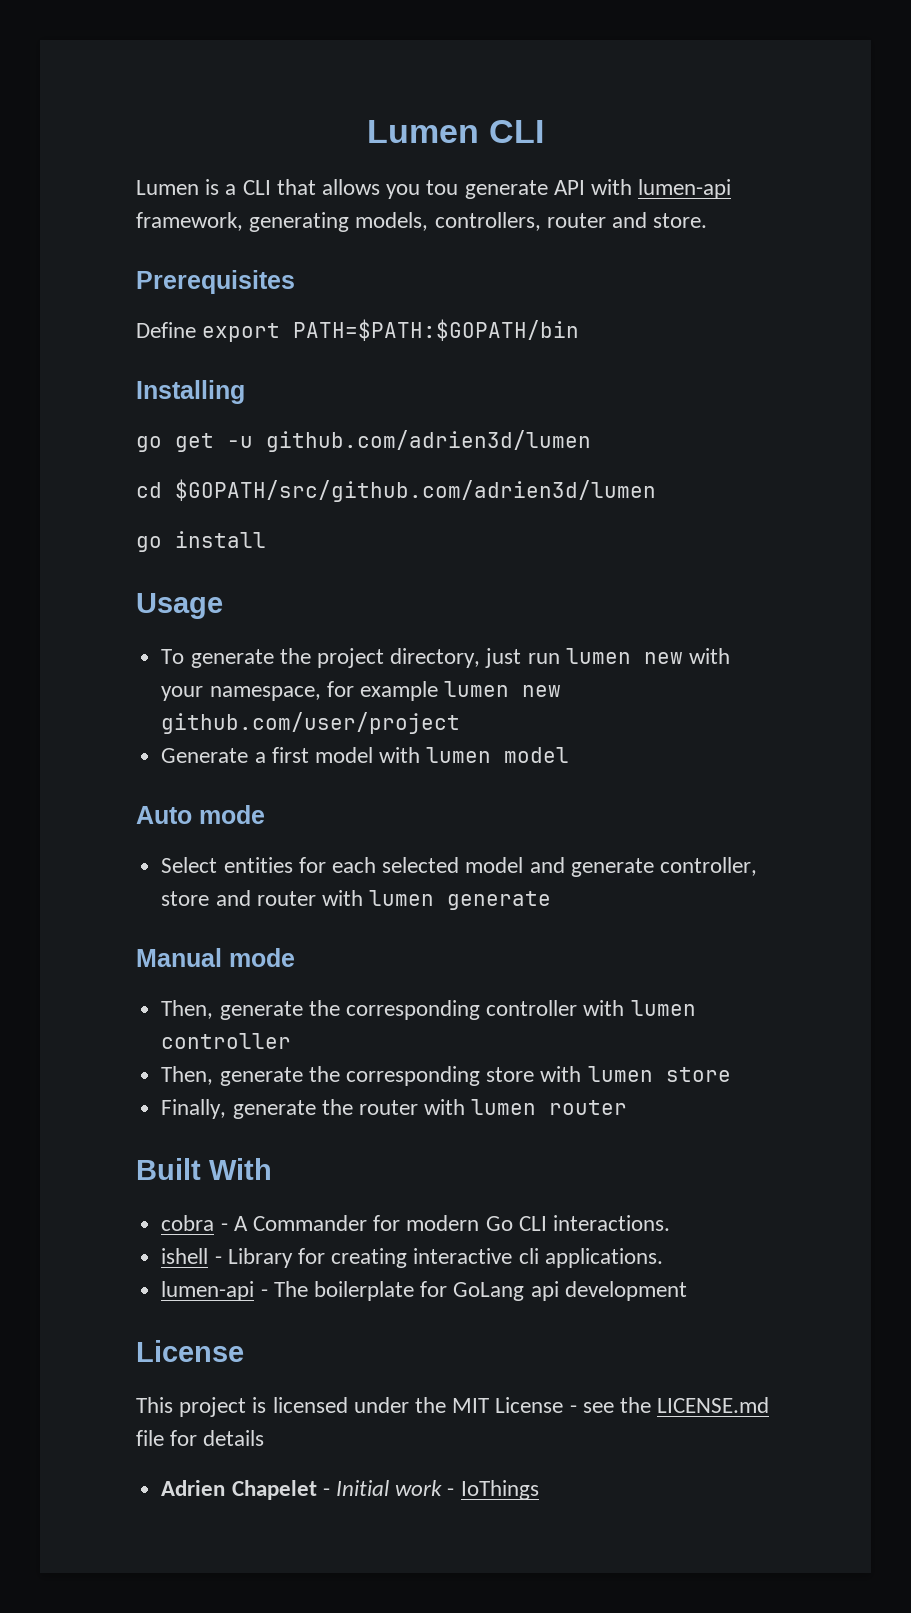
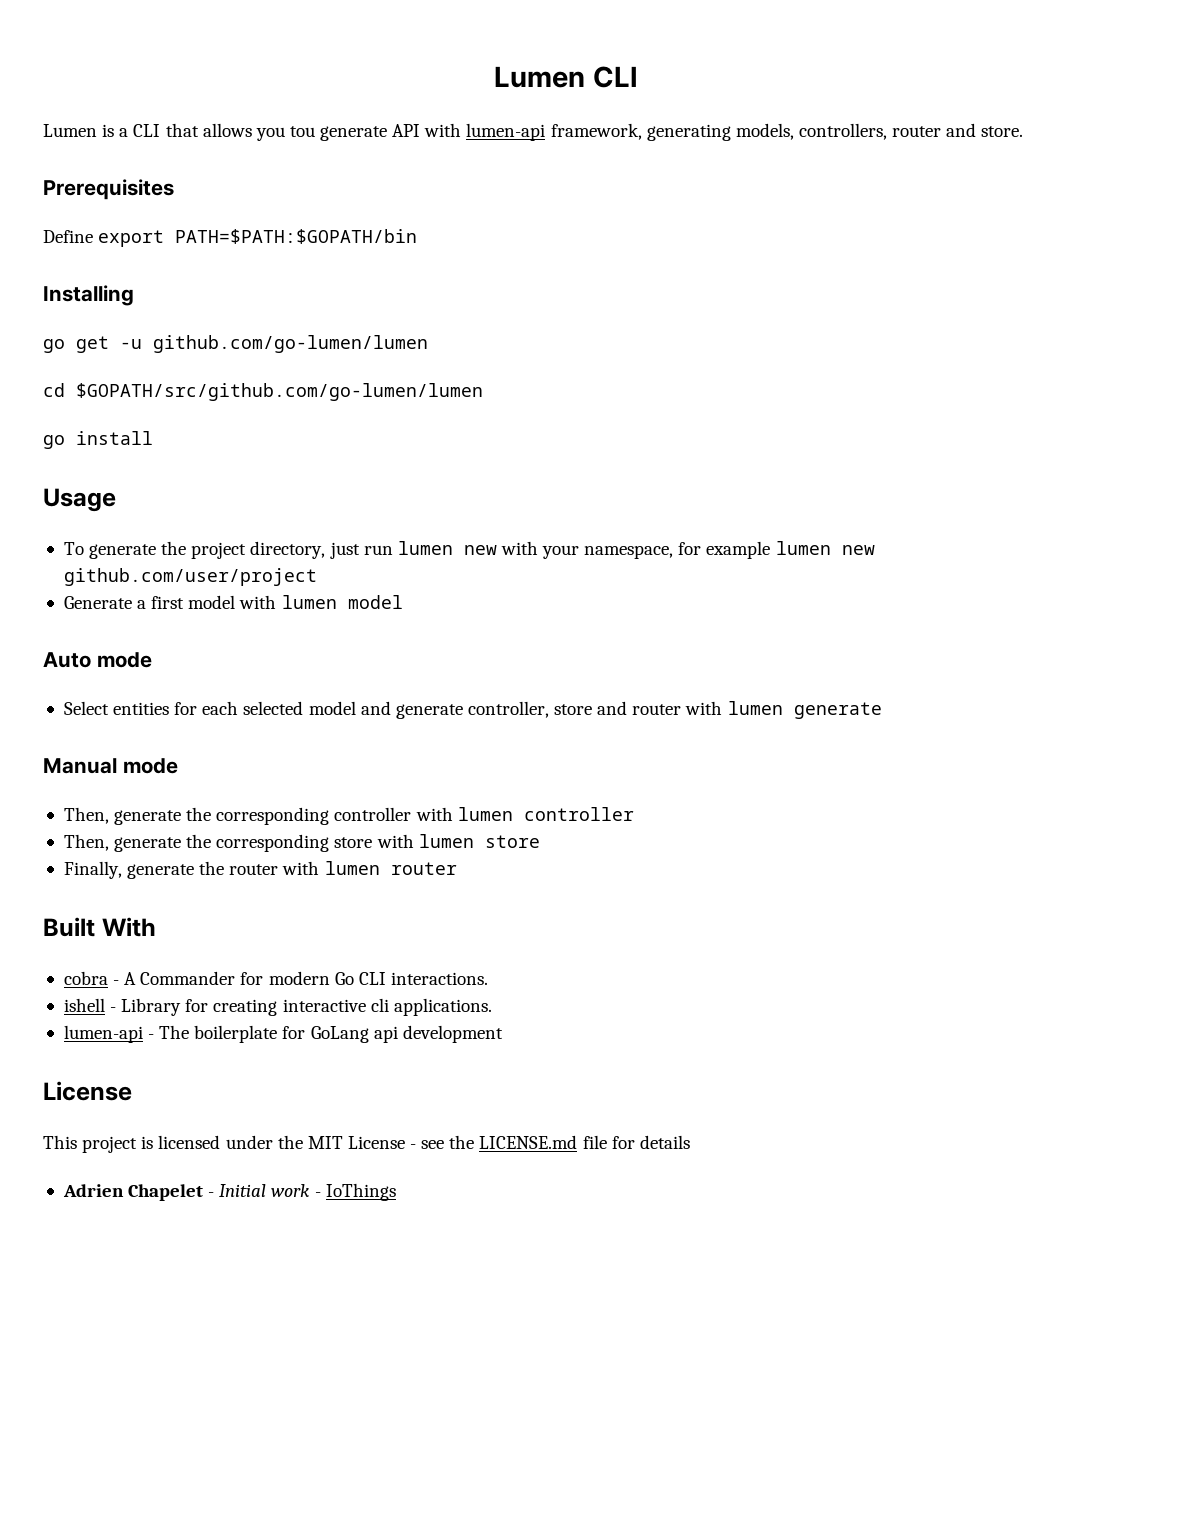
- go get -u github.com/adrien3d/lumen
+ go get -u github.com/go-lumen/lumen
- cd $GOPATH/src/github.com/adrien3d/lumen
+ cd $GOPATH/src/github.com/go-lumen/lumen

